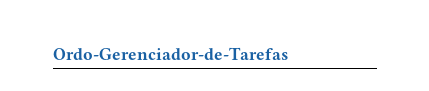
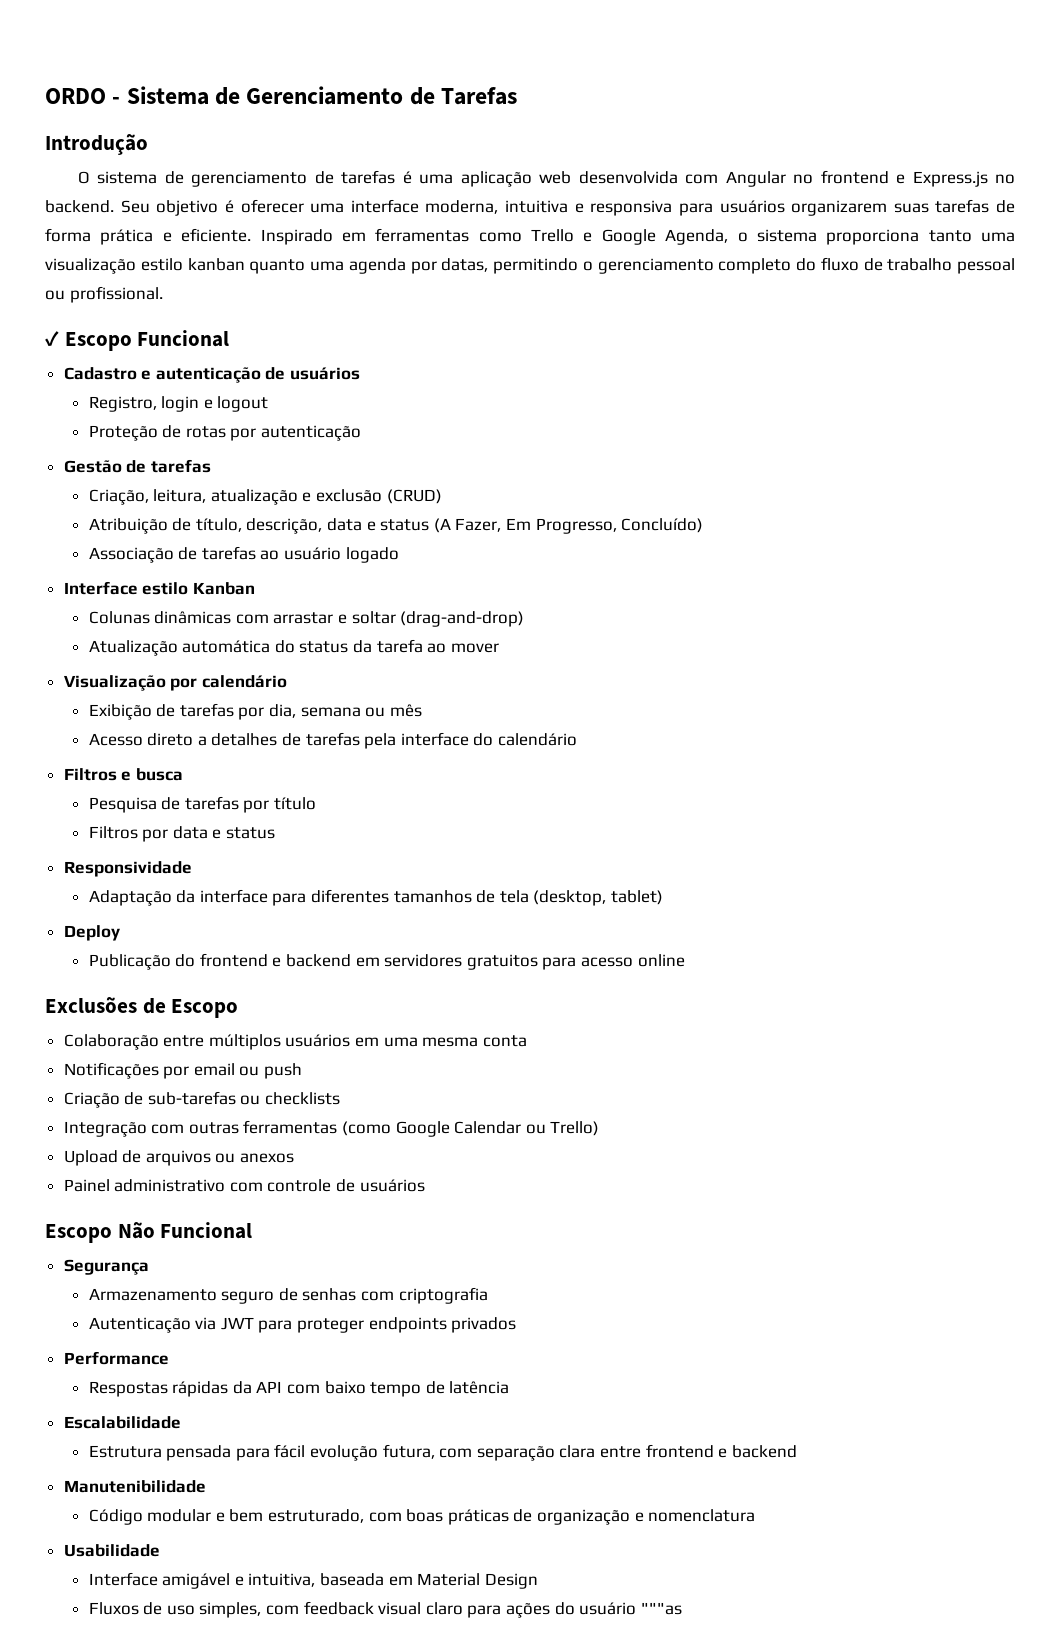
- Ordo-Gerenciador-de-Tarefas
+ ORDO - Sistema de Gerenciamento de Tarefas
+ Introdução
+ O sistema de gerenciamento de tarefas é uma aplicação web desenvolvida com Angular no frontend e Express.js no backend. Seu objetivo é oferecer uma interface moderna, intuitiva e responsiva para usuários organizarem suas tarefas de forma prática e eficiente. Inspirado em ferramentas como Trello e Google Agenda, o sistema proporciona tanto uma visualização estilo kanban quanto uma agenda por datas, permitindo o gerenciamento completo do fluxo de trabalho pessoal ou profissional.
+ ✓ Escopo Funcional
+ Cadastro e autenticação de usuários
+ Registro, login e logout
+ Proteção de rotas por autenticação
+ Gestão de tarefas
+ Criação, leitura, atualização e exclusão (CRUD)
+ Atribuição de título, descrição, data e status (A Fazer, Em Progresso, Concluído)
+ Associação de tarefas ao usuário logado
+ Interface estilo Kanban
+ Colunas dinâmicas com arrastar e soltar (drag-and-drop)
+ Atualização automática do status da tarefa ao mover
+ Visualização por calendário
+ Exibição de tarefas por dia, semana ou mês
+ Acesso direto a detalhes de tarefas pela interface do calendário
+ Filtros e busca
+ Pesquisa de tarefas por título
+ Filtros por data e status
+ Responsividade
+ Adaptação da interface para diferentes tamanhos de tela (desktop, tablet)
+ Deploy
+ Publicação do frontend e backend em servidores gratuitos para acesso online
+ Exclusões de Escopo
+ Colaboração entre múltiplos usuários em uma mesma conta
+ Notificações por email ou push
+ Criação de sub-tarefas ou checklists
+ Integração com outras ferramentas (como Google Calendar ou Trello)
+ Upload de arquivos ou anexos
+ Painel administrativo com controle de usuários
+ Escopo Não Funcional
+ Segurança
+ Armazenamento seguro de senhas com criptografia
+ Autenticação via JWT para proteger endpoints privados
+ Performance
+ Respostas rápidas da API com baixo tempo de latência
+ Escalabilidade
+ Estrutura pensada para fácil evolução futura, com separação clara entre frontend e backend
+ Manutenibilidade
+ Código modular e bem estruturado, com boas práticas de organização e nomenclatura
+ Usabilidade
+ Interface amigável e intuitiva, baseada em Material Design
+ Fluxos de uso simples, com feedback visual claro para ações do usuário """as

